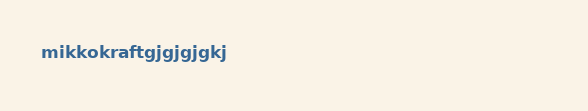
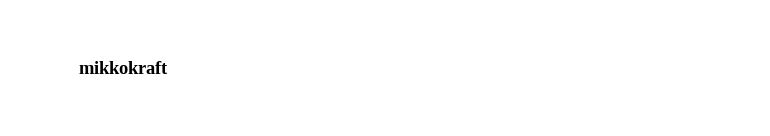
- mikkokraftgjgjgjgkj
+ mikkokraft

